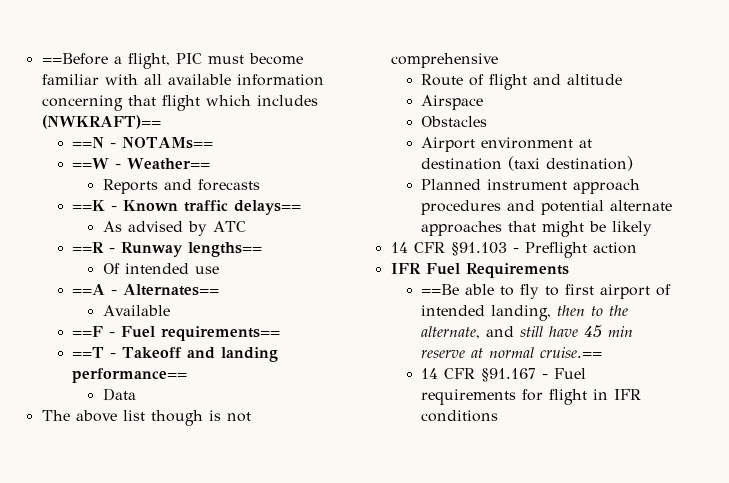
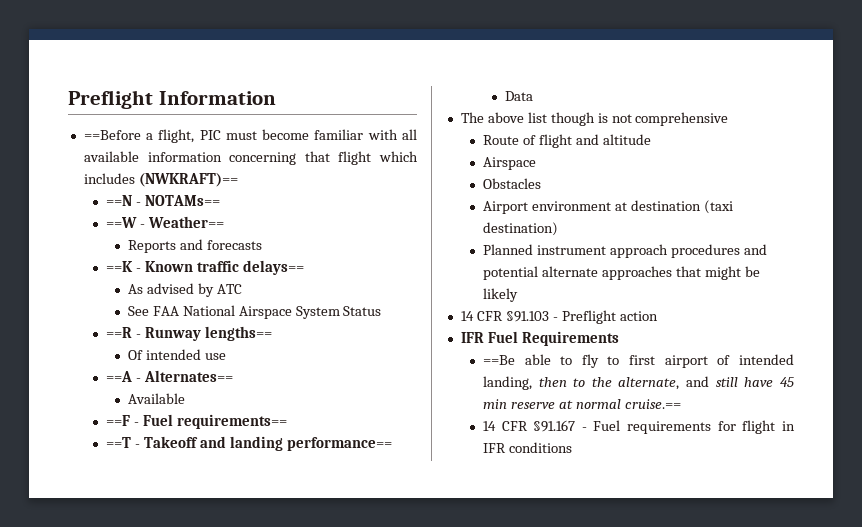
+ Preflight Information
+ See FAA National Airspace System Status

